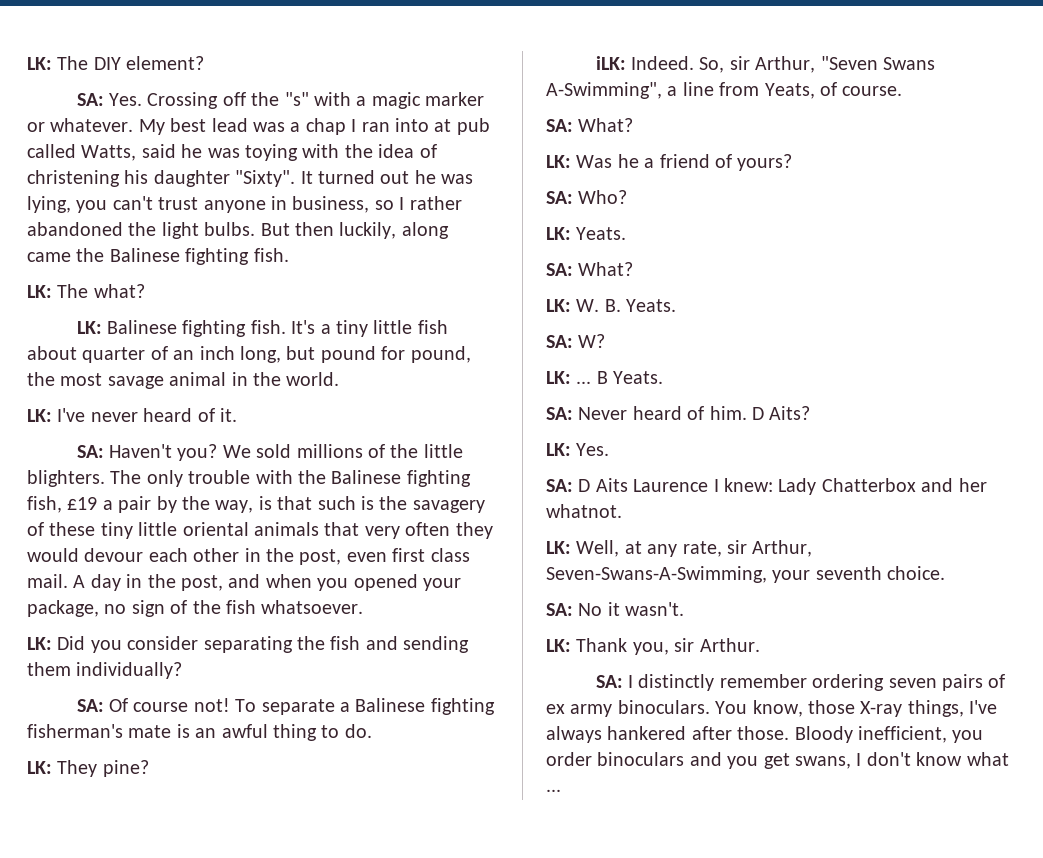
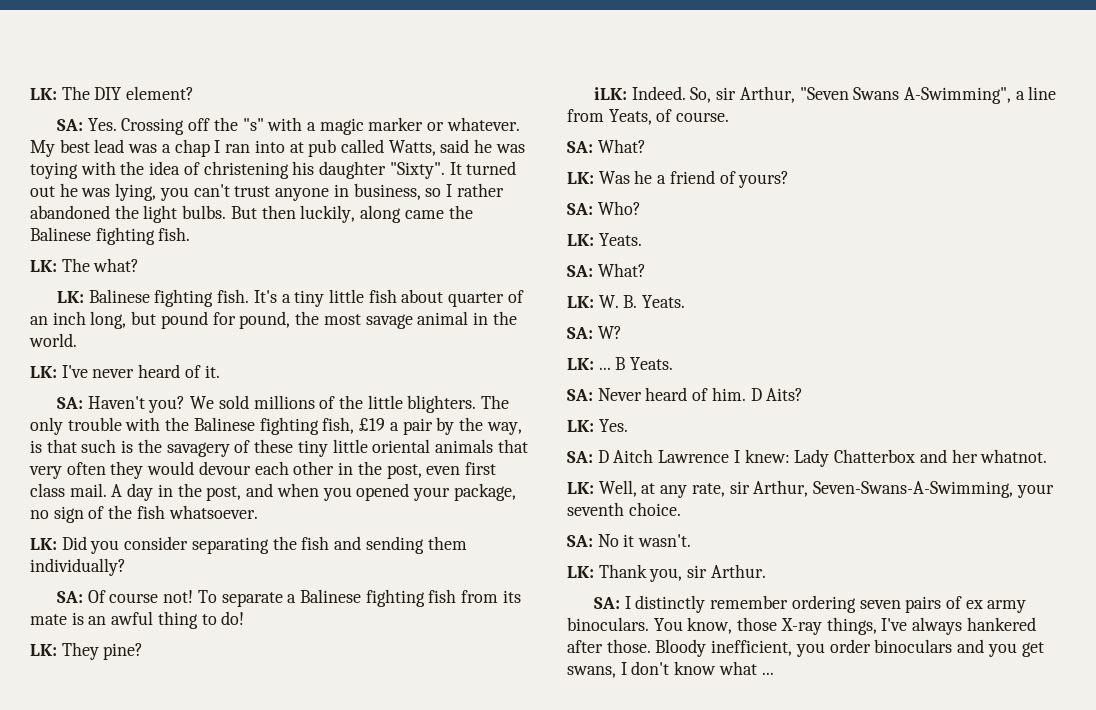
- To separate a Balinese fighting fisherman's mate is an awful thing to do.
+ To separate a Balinese fighting fish from its mate is an awful thing to do!
- SA: D Aits Laurence I knew: Lady Chatterbox and her whatnot.
+ SA: D Aitch Lawrence I knew: Lady Chatterbox and her whatnot.

